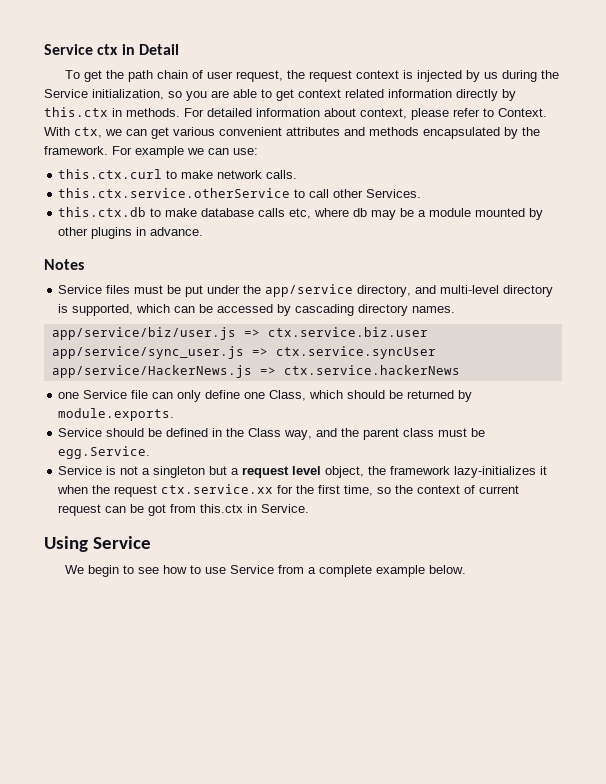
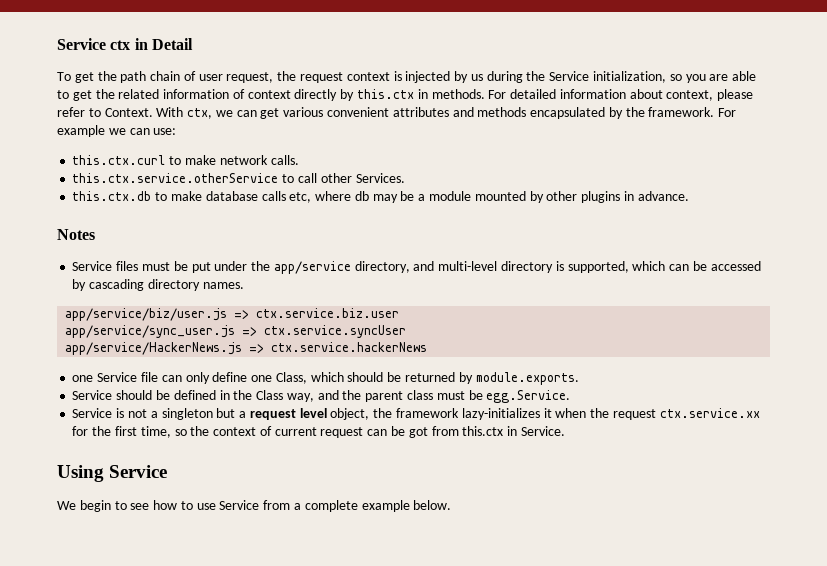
- To get the path chain of user request, the request context is injected by us during the Service initialization, so you are able to get context related information directly by this.ctx in methods.
+ To get the path chain of user request, the request context is injected by us during the Service initialization, so you are able to get the related information of context directly by this.ctx in methods.

